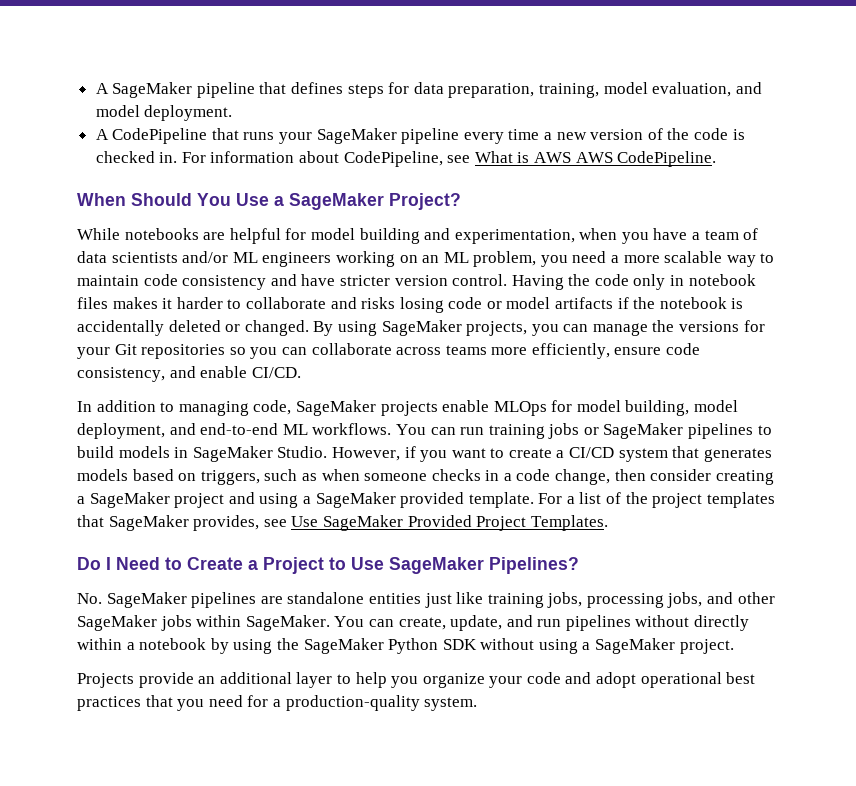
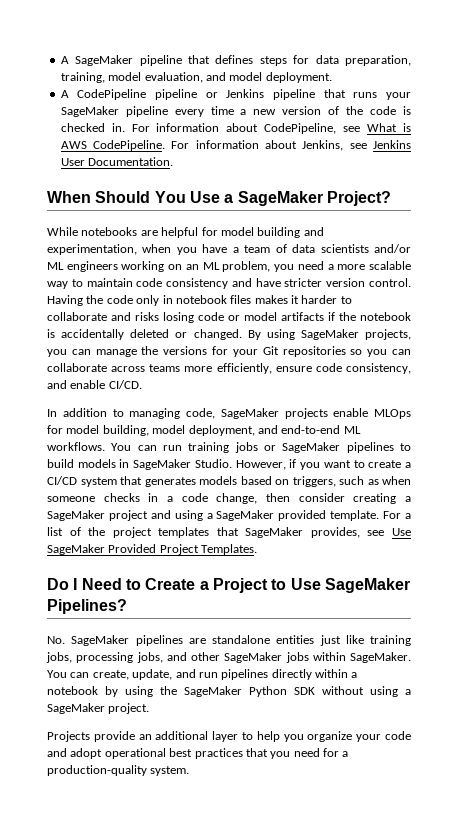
- A CodePipeline that runs your SageMaker pipeline every time a new version of the code is checked in.
+ A CodePipeline pipeline or Jenkins pipeline that runs your SageMaker pipeline every time a new version of the code is checked in.
- For information about CodePipeline, see What is AWS AWS CodePipeline.
+ For information about CodePipeline, see What is AWS CodePipeline. For information about Jenkins, see Jenkins User Documentation.
- You can create, update, and run pipelines without directly within a notebook by using the SageMaker Python SDK without using a SageMaker project.
+ You can create, update, and run pipelines directly within a notebook by using the SageMaker Python SDK without using a SageMaker project.

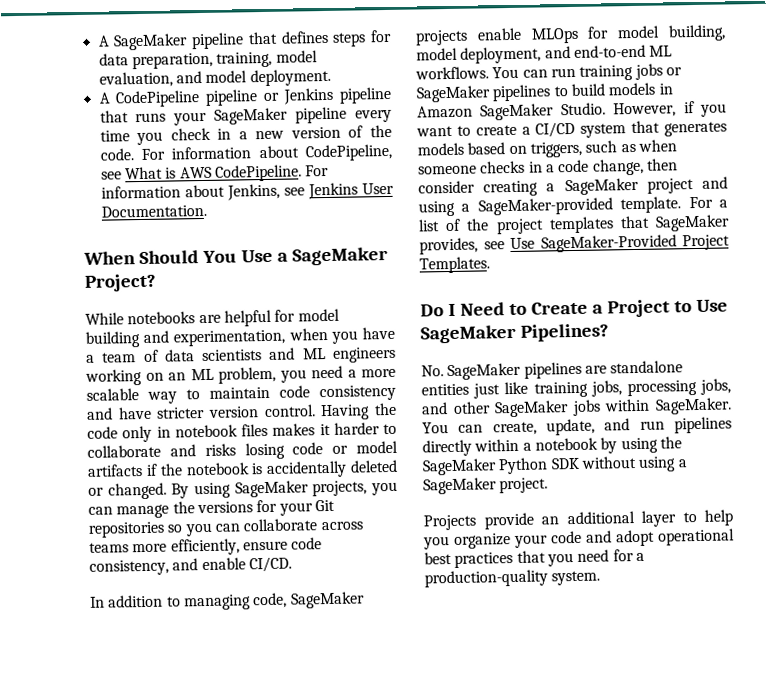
- A CodePipeline pipeline or Jenkins pipeline that runs your SageMaker pipeline every time a new version of the code is checked in.
+ A CodePipeline pipeline or Jenkins pipeline that runs your SageMaker pipeline every time you check in a new version of the code.
- While notebooks are helpful for model building and experimentation, when you have a team of data scientists and/or ML engineers working on an ML problem, you need a more scalable way to maintain code consistency and have stricter version control.
+ While notebooks are helpful for model building and experimentation, when you have a team of data scientists and ML engineers working on an ML problem, you need a more scalable way to maintain code consistency and have stricter version control.
- You can run training jobs or SageMaker pipelines to build models in SageMaker Studio.
+ You can run training jobs or SageMaker pipelines to build models in Amazon SageMaker Studio.
- However, if you want to create a CI/CD system that generates models based on triggers, such as when someone checks in a code change, then consider creating a SageMaker project and using a SageMaker provided template.
+ However, if you want to create a CI/CD system that generates models based on triggers, such as when someone checks in a code change, then consider creating a SageMaker project and using a SageMaker-provided template.
- For a list of the project templates that SageMaker provides, see Use SageMaker Provided Project Templates.
+ For a list of the project templates that SageMaker provides, see Use SageMaker-Provided Project Templates.

